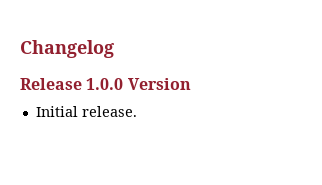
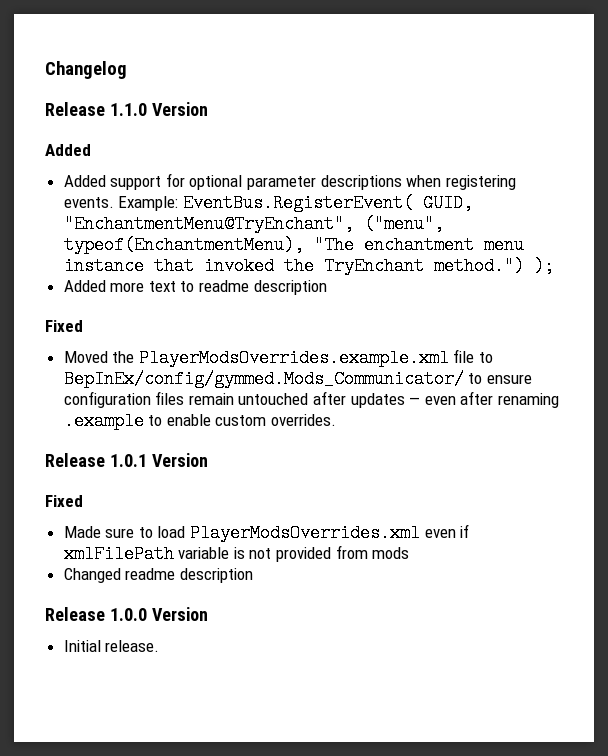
+ Release 1.1.0 Version
+ Added
+ Added support for optional parameter descriptions when registering events. Example: EventBus.RegisterEvent( GUID, "EnchantmentMenu@TryEnchant", ("menu", typeof(EnchantmentMenu), "The enchantment menu instance that invoked the TryEnchant method.") );
+ Added more text to readme description
+ Fixed
+ Moved the PlayerModsOverrides.example.xml file to BepInEx/config/gymmed.Mods_Communicator/ to ensure configuration files remain untouched after updates — even after renaming .example to enable custom overrides.
+ Release 1.0.1 Version
+ Fixed
+ Made sure to load PlayerModsOverrides.xml even if xmlFilePath variable is not provided from mods
+ Changed readme description

